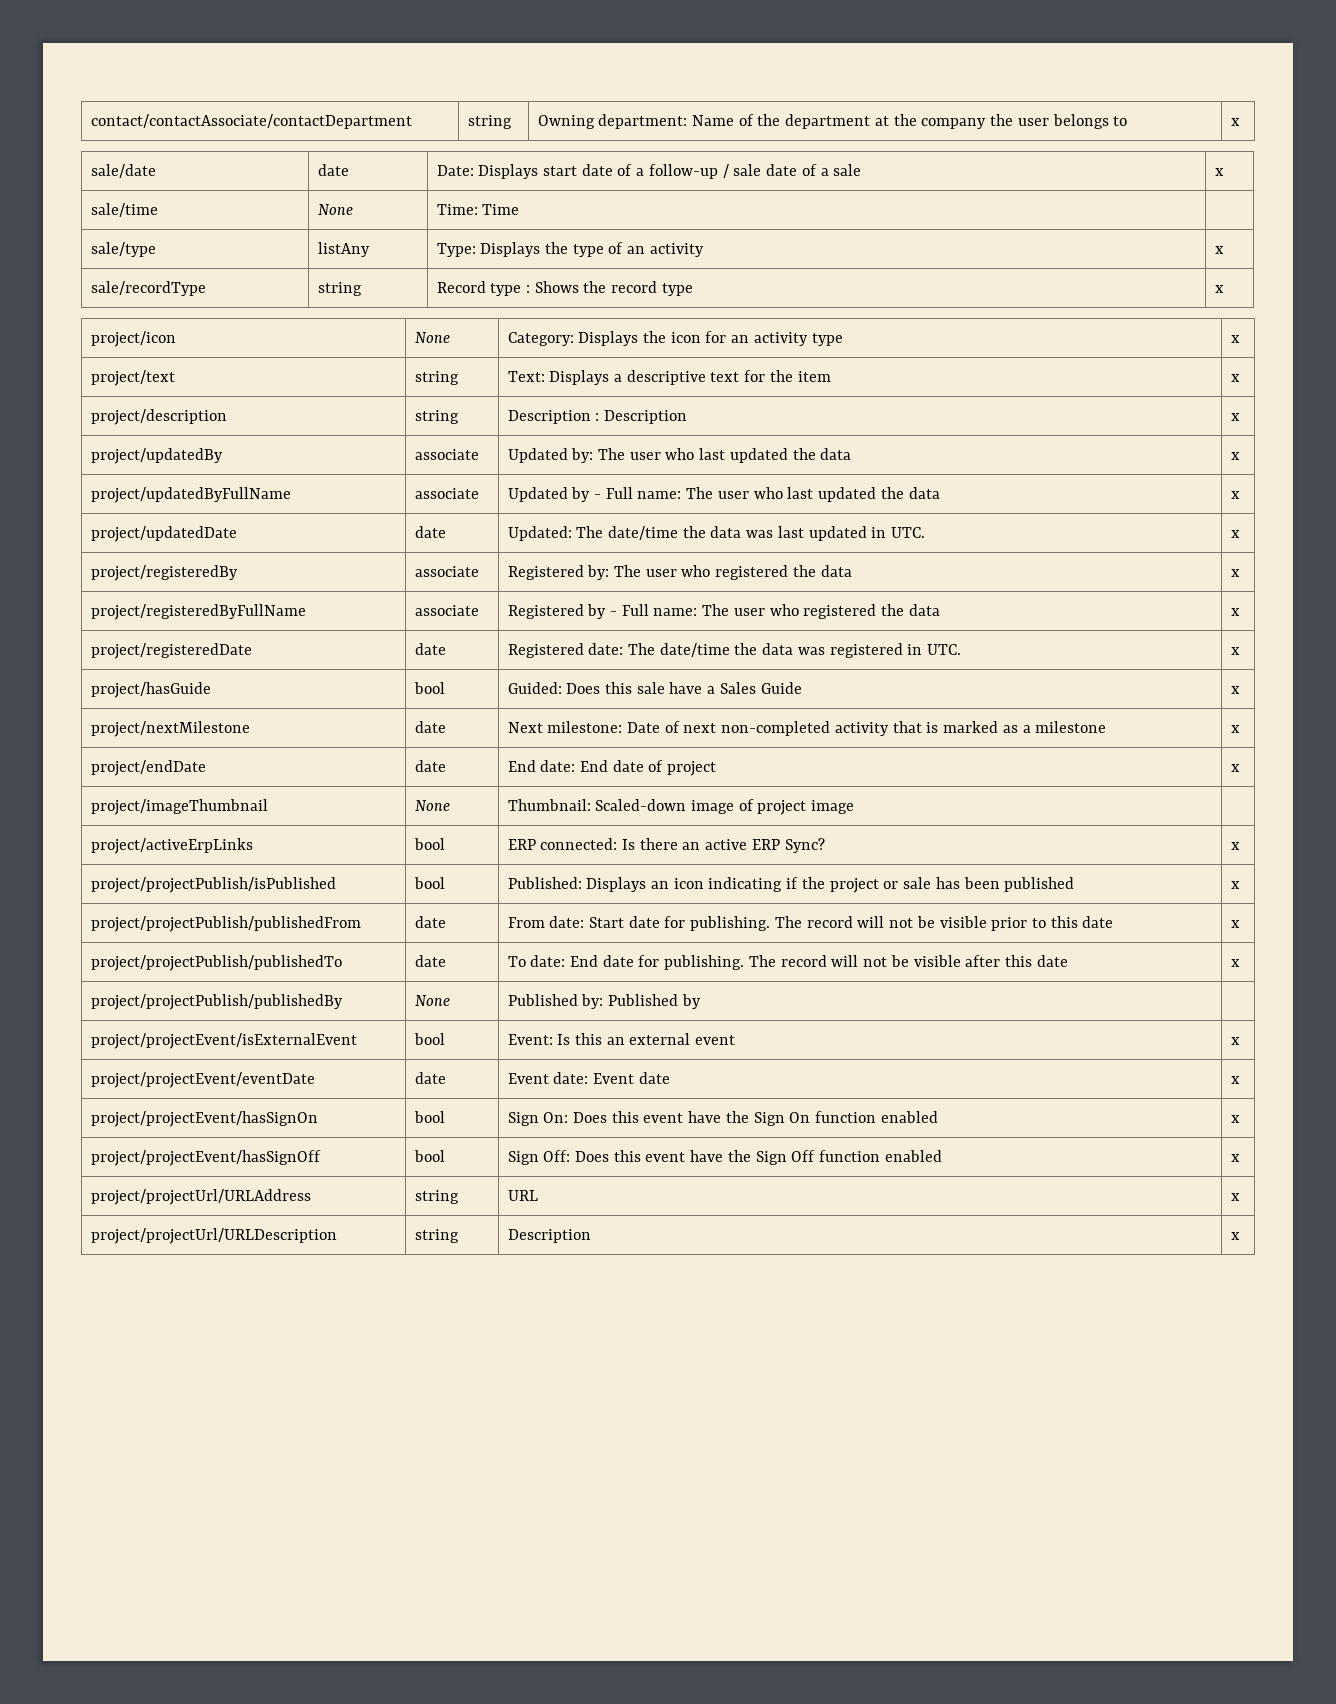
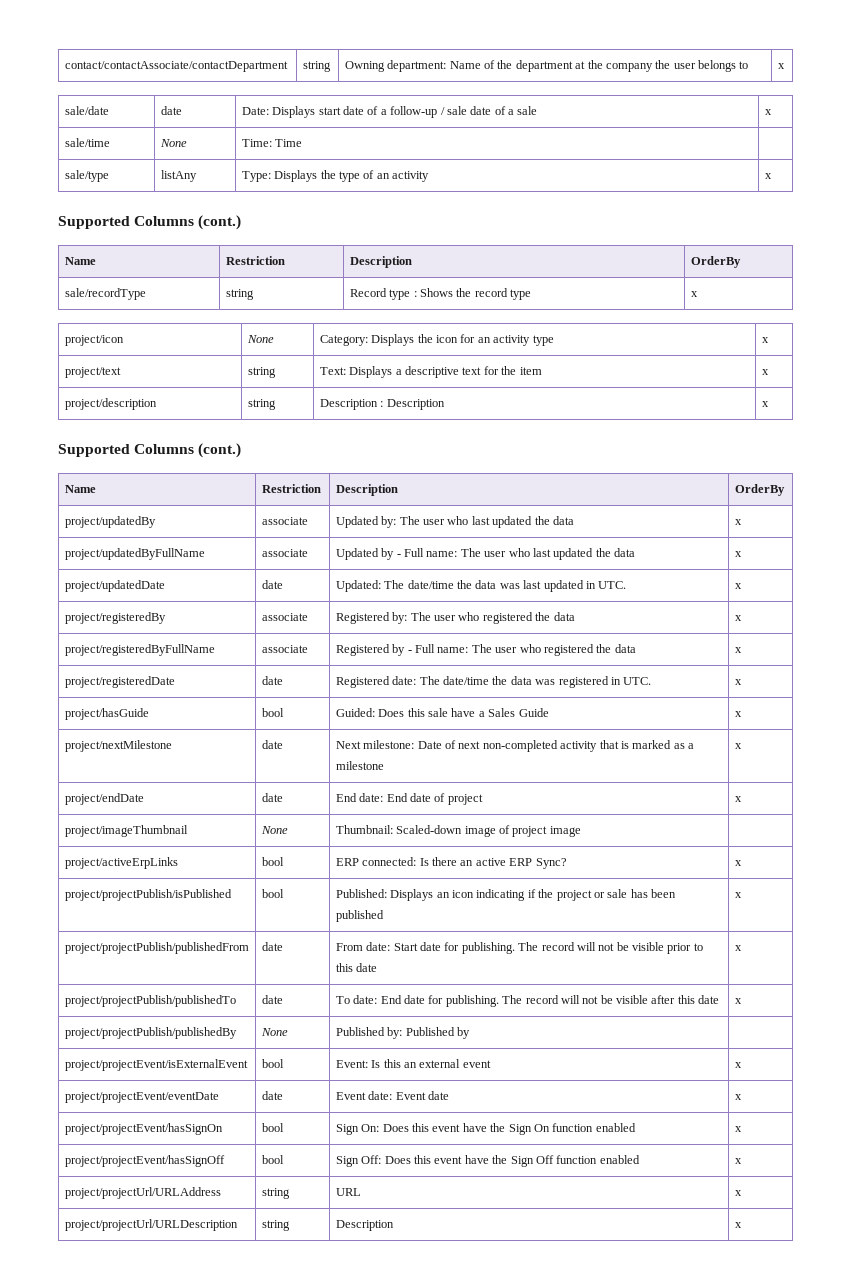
  sale/type | listAny | Type: Displays the type of an activity | x
+ Supported Columns (cont.)
+ Name | Restriction | Description | OrderBy
  project/description | string | Description : Description | x
+ Supported Columns (cont.)
+ Name | Restriction | Description | OrderBy

